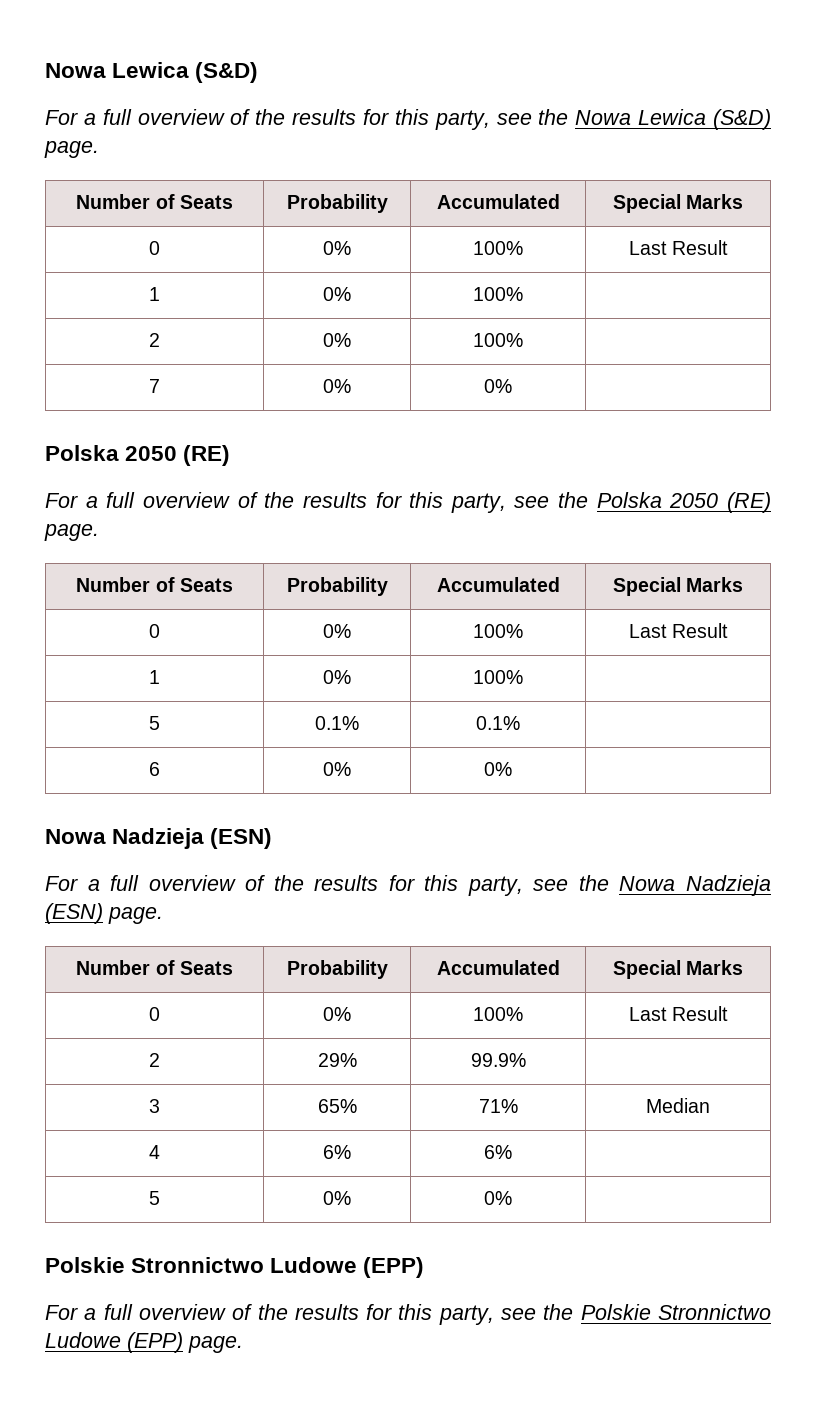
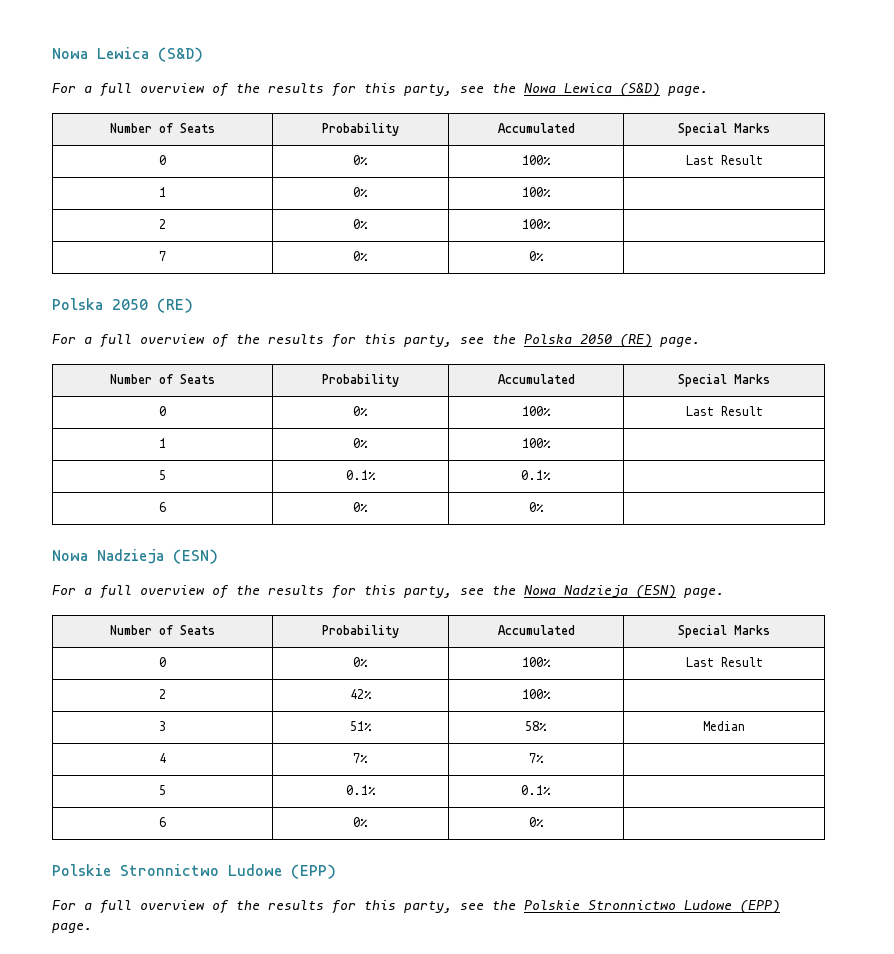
- 2 | 29% | 99.9% |
+ 2 | 42% | 100% |
- 3 | 65% | 71% | Median
+ 3 | 51% | 58% | Median
- 4 | 6% | 6% |
- 5 | 0% | 0% |
+ 4 | 7% | 7% |
+ 5 | 0.1% | 0.1% |
+ 6 | 0% | 0% |

